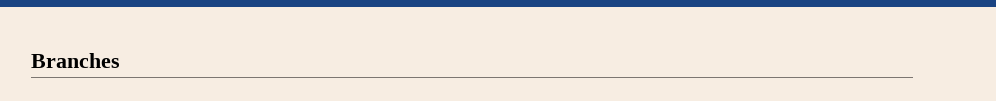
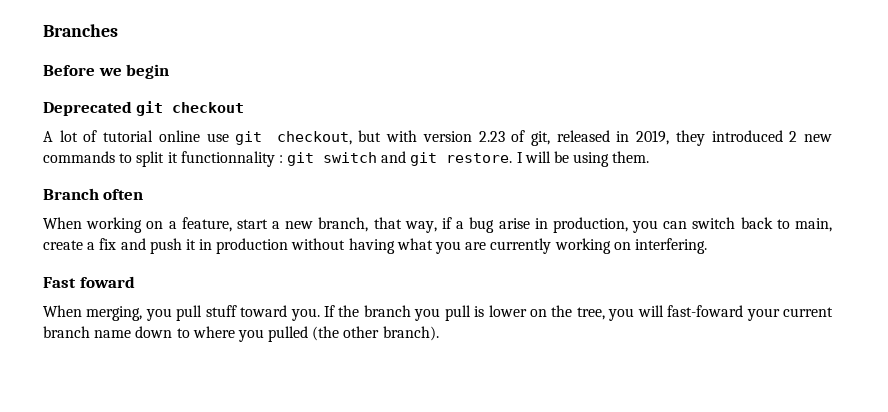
+ Before we begin
+ Deprecated git checkout
+ A lot of tutorial online use git checkout, but with version 2.23 of git, released in 2019, they introduced 2 new commands to split it functionnality : git switch and git restore. I will be using them.
+ Branch often
+ When working on a feature, start a new branch, that way, if a bug arise in production, you can switch back to main, create a fix and push it in production without having what you are currently working on interfering.
+ Fast foward
+ When merging, you pull stuff toward you. If the branch you pull is lower on the tree, you will fast-foward your current branch name down to where you pulled (the other branch).

